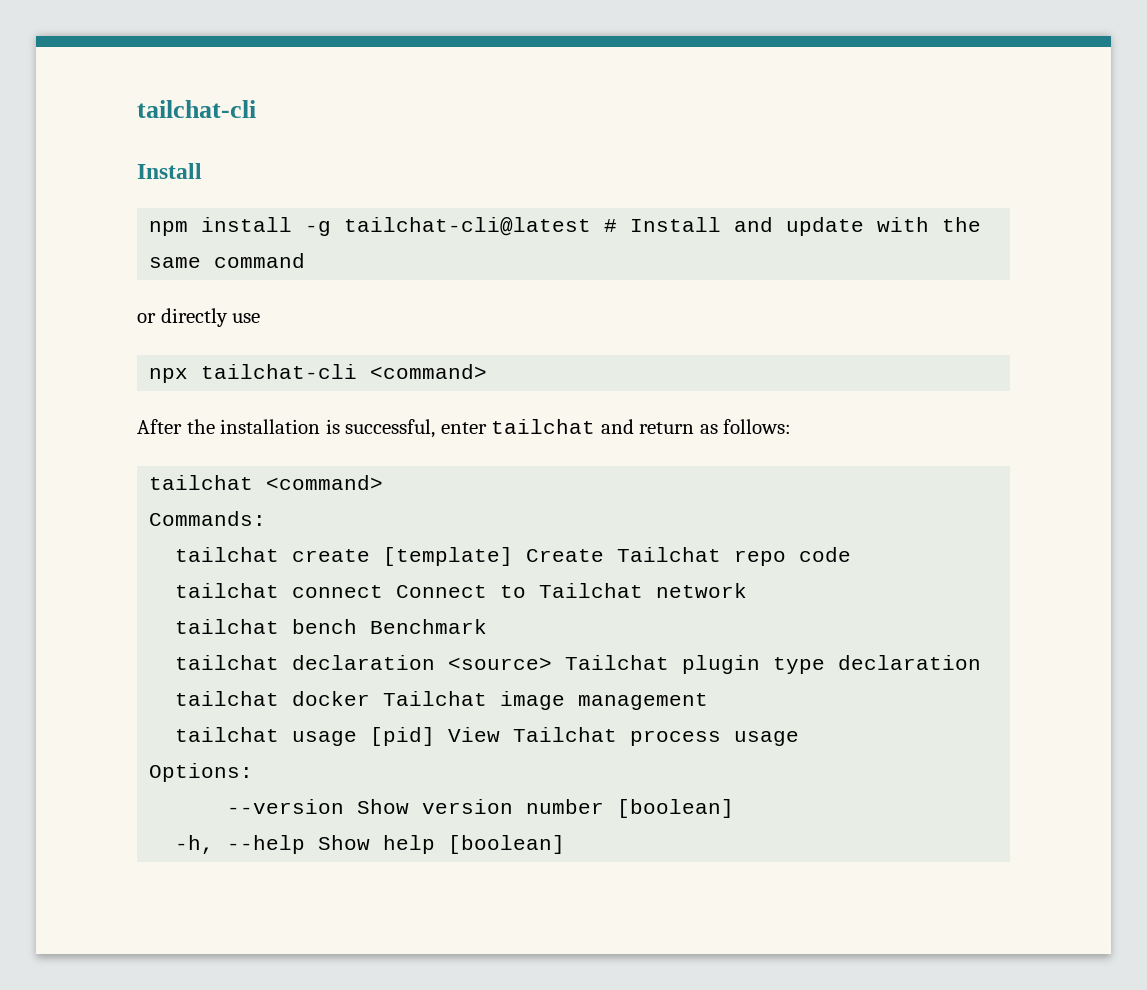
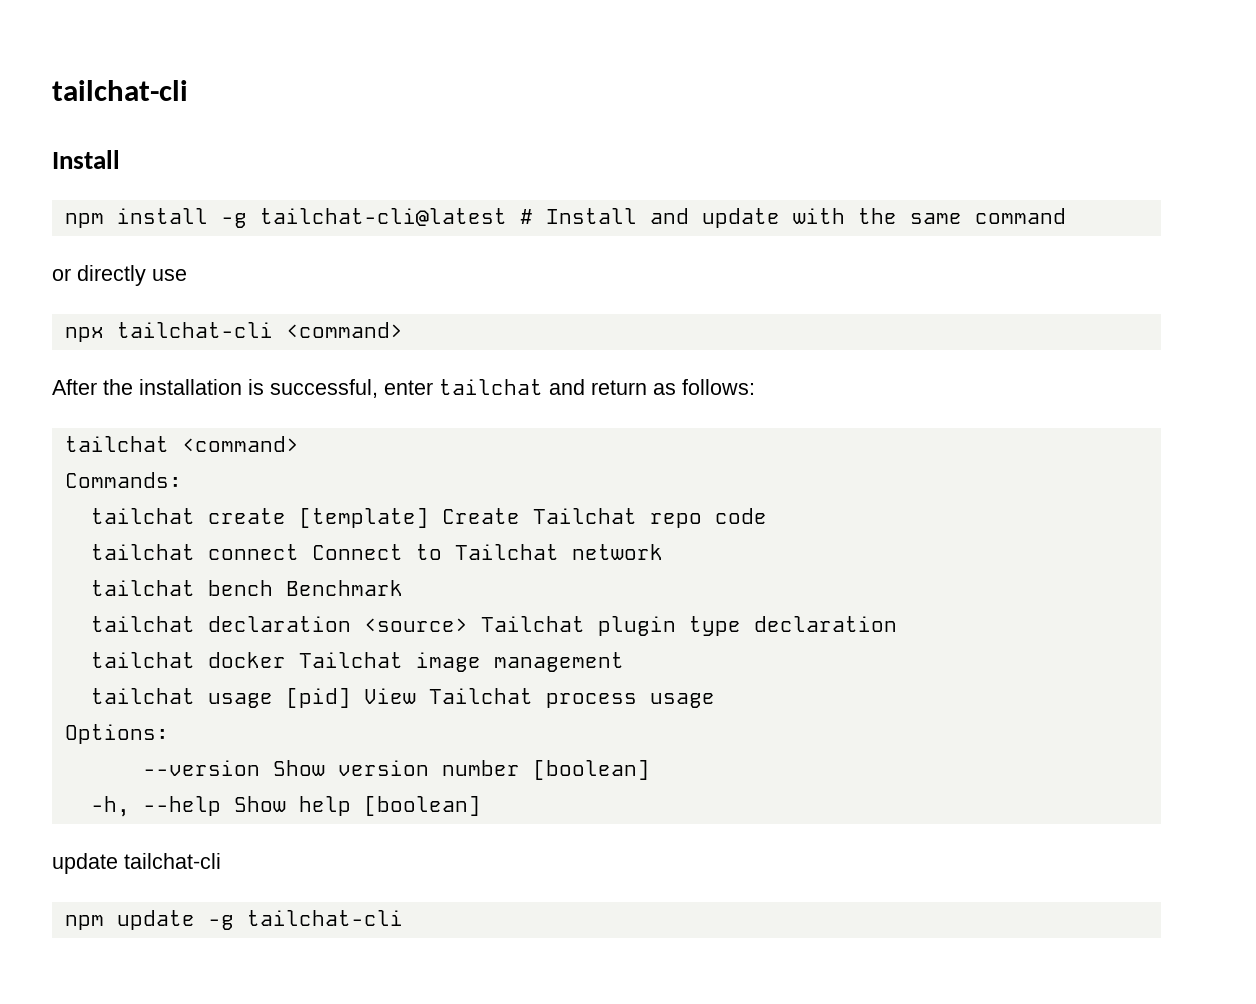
+ update tailchat-cli
+ npm update -g tailchat-cli

